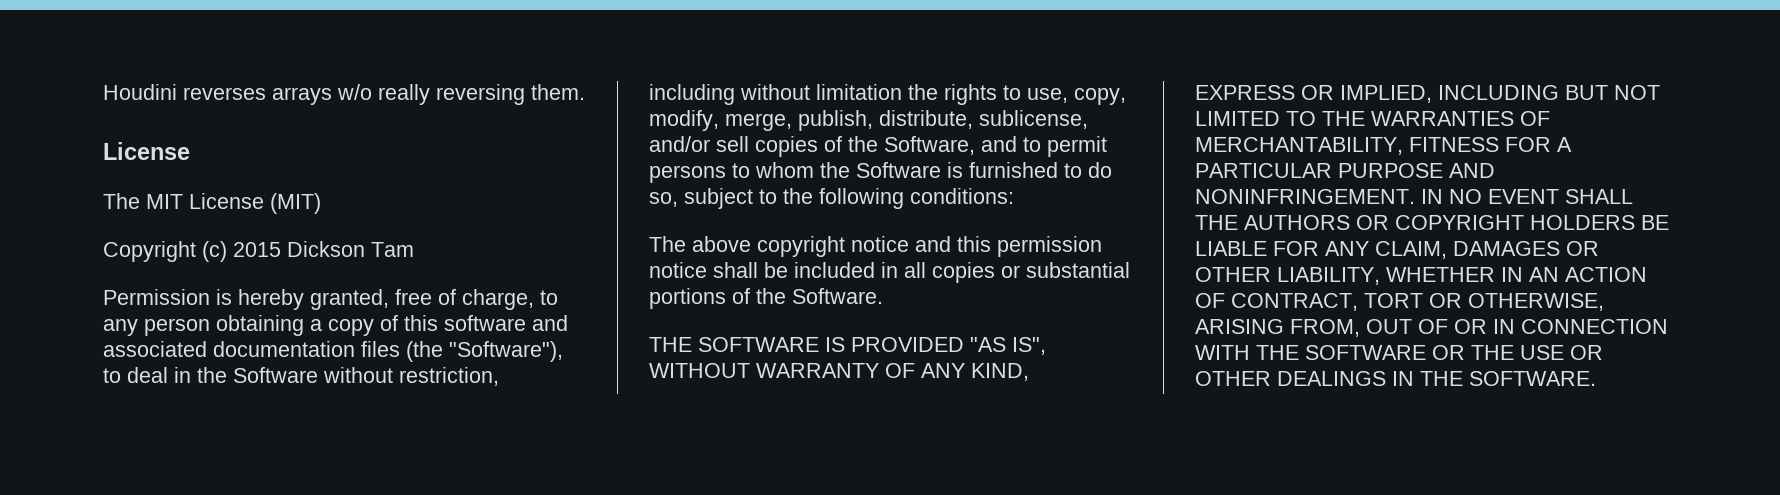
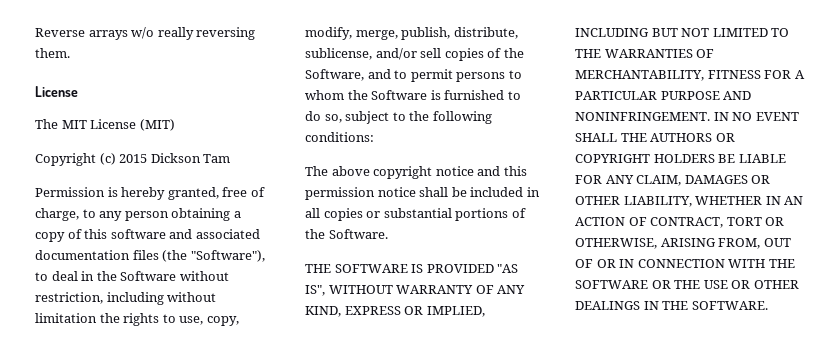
- Houdini reverses arrays w/o really reversing them.
+ Reverse arrays w/o really reversing them.

